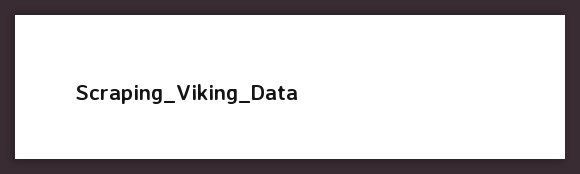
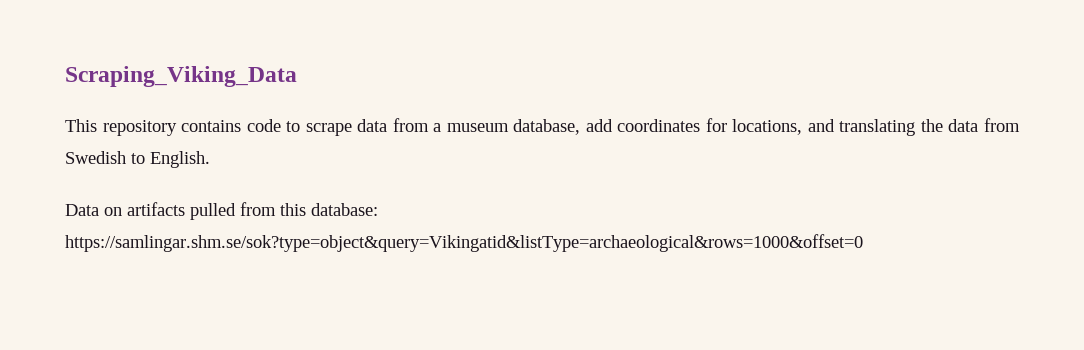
+ This repository contains code to scrape data from a museum database, add coordinates for locations, and translating the data from Swedish to English.
+ Data on artifacts pulled from this database: https://samlingar.shm.se/sok?type=object&query=Vikingatid&listType=archaeological&rows=1000&offset=0

